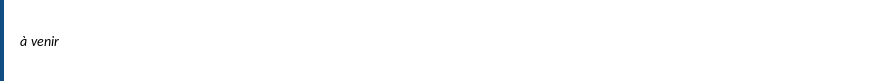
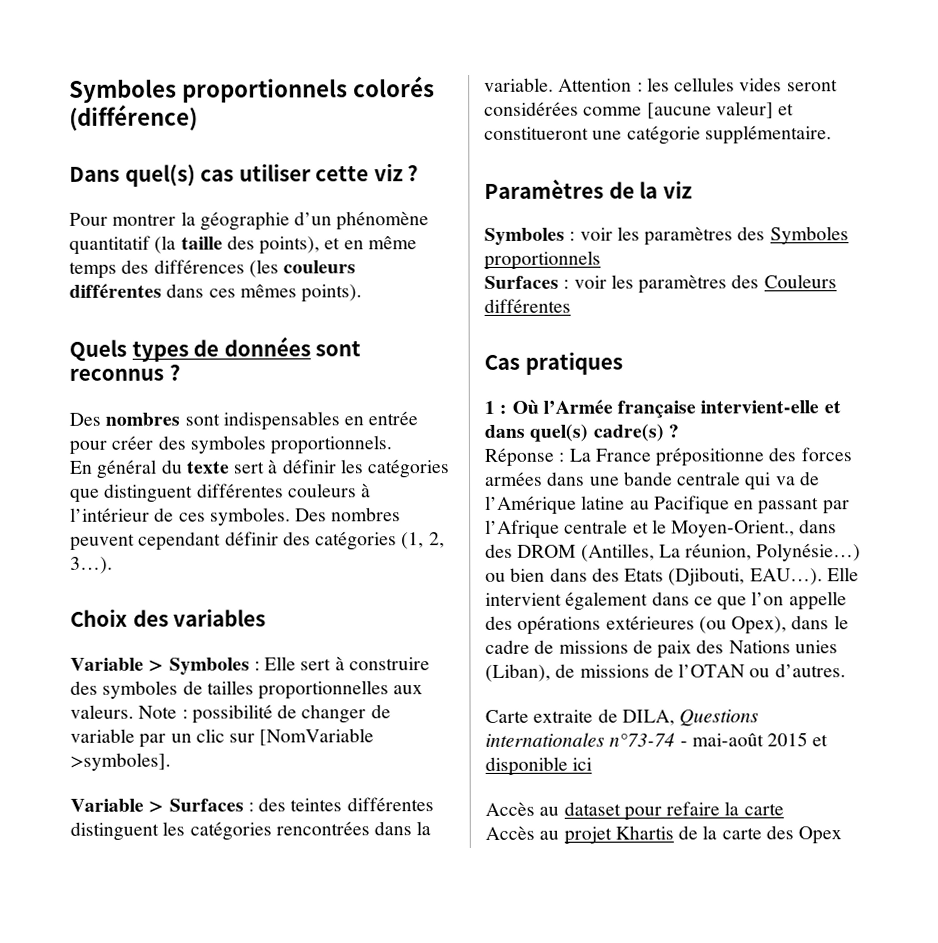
- à venir
+ Symboles proportionnels colorés (différence)
+ Dans quel(s) cas utiliser cette viz ?
+ Pour montrer la géographie d’un phénomène quantitatif (la taille des points), et en même temps des différences (les couleurs différentes dans ces mêmes points).
+ Quels types de données sont reconnus ?
+ Des nombres sont indispensables en entrée pour créer des symboles proportionnels.
+ En général du texte sert à définir les catégories que distinguent différentes couleurs à l’intérieur de ces symboles. Des nombres peuvent cependant définir des catégories (1, 2, 3…).
+ Choix des variables
+ Variable > Symboles : Elle sert à construire des symboles de tailles proportionnelles aux valeurs. Note : possibilité de changer de variable par un clic sur [NomVariable >symboles].
+ Variable > Surfaces : des teintes différentes distinguent les catégories rencontrées dans la variable. Attention : les cellules vides seront considérées comme [aucune valeur] et constitueront une catégorie supplémentaire.
+ Paramètres de la viz
+ Symboles : voir les paramètres des Symboles proportionnels
+ Surfaces : voir les paramètres des Couleurs différentes
+ Cas pratiques
+ 1 : Où l’Armée française intervient-elle et dans quel(s) cadre(s) ?
+ Réponse : La France prépositionne des forces armées dans une bande centrale qui va de l’Amérique latine au Pacifique en passant par l’Afrique centrale et le Moyen-Orient., dans des DROM (Antilles, La réunion, Polynésie…) ou bien dans des Etats (Djibouti, EAU…). Elle intervient également dans ce que l’on appelle des opérations extérieures (ou Opex), dans le cadre de missions de paix des Nations unies (Liban), de missions de l’OTAN ou d’autres.
+ Carte extraite de DILA, Questions internationales n°73-74 - mai-août 2015 et disponible ici
+ Accès au dataset pour refaire la carte
+ Accès au projet Khartis de la carte des Opex

